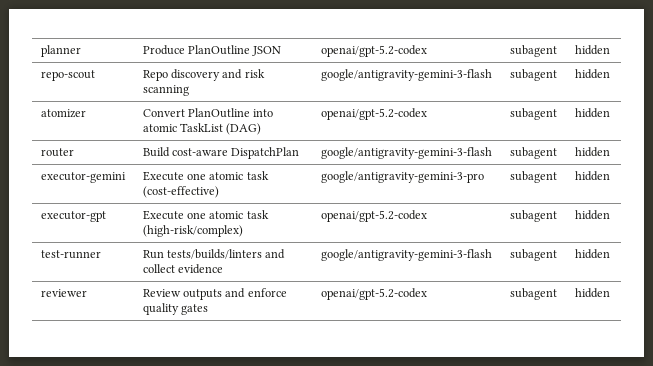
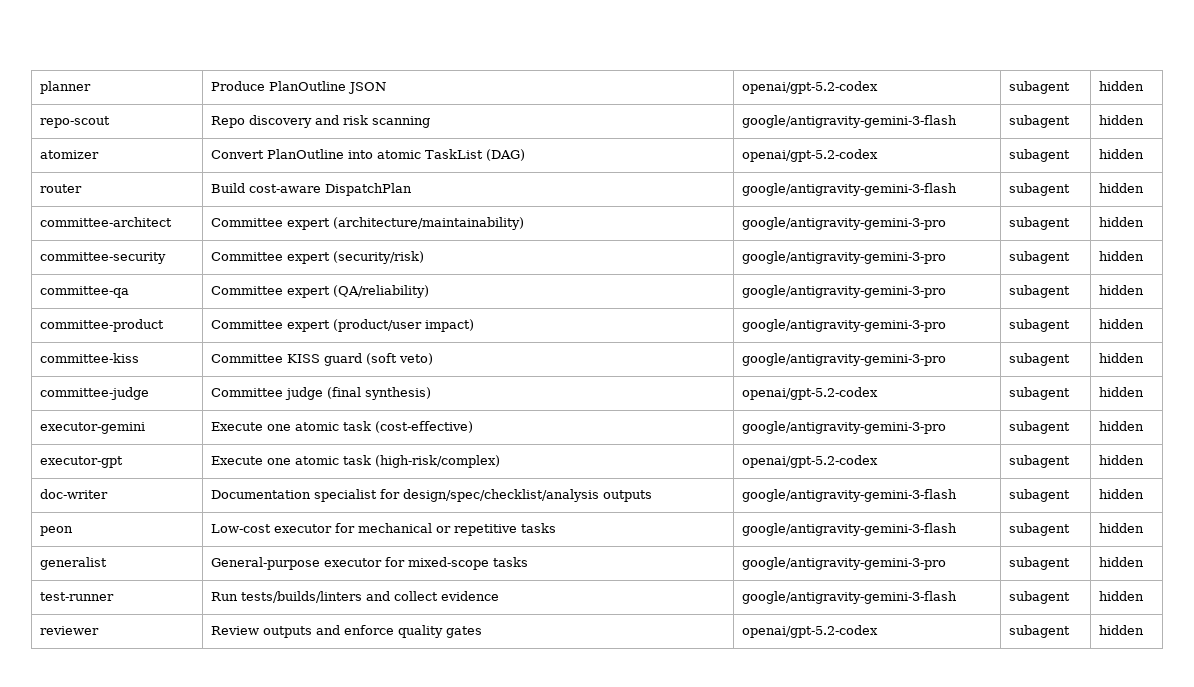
+ committee-architect | Committee expert (architecture/maintainability) | google/antigravity-gemini-3-pro | subagent | hidden
+ committee-security | Committee expert (security/risk) | google/antigravity-gemini-3-pro | subagent | hidden
+ committee-qa | Committee expert (QA/reliability) | google/antigravity-gemini-3-pro | subagent | hidden
+ committee-product | Committee expert (product/user impact) | google/antigravity-gemini-3-pro | subagent | hidden
+ committee-kiss | Committee KISS guard (soft veto) | google/antigravity-gemini-3-pro | subagent | hidden
+ committee-judge | Committee judge (final synthesis) | openai/gpt-5.2-codex | subagent | hidden
+ doc-writer | Documentation specialist for design/spec/checklist/analysis outputs | google/antigravity-gemini-3-flash | subagent | hidden
+ peon | Low-cost executor for mechanical or repetitive tasks | google/antigravity-gemini-3-flash | subagent | hidden
+ generalist | General-purpose executor for mixed-scope tasks | google/antigravity-gemini-3-pro | subagent | hidden

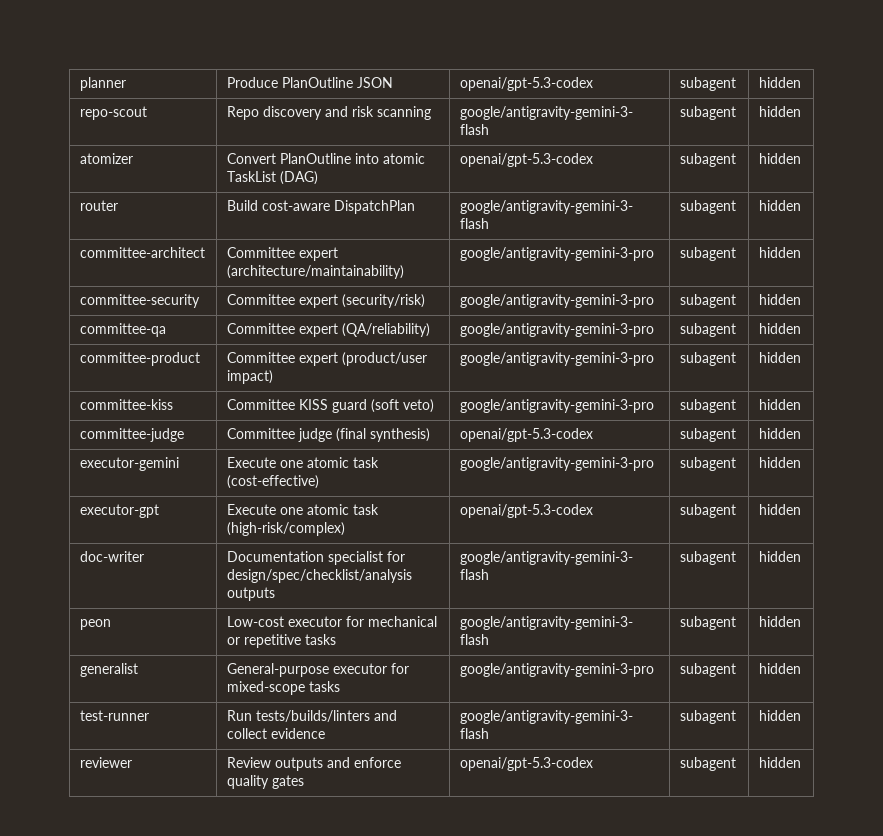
- planner | Produce PlanOutline JSON | openai/gpt-5.2-codex | subagent | hidden
+ planner | Produce PlanOutline JSON | openai/gpt-5.3-codex | subagent | hidden
- atomizer | Convert PlanOutline into atomic TaskList (DAG) | openai/gpt-5.2-codex | subagent | hidden
+ atomizer | Convert PlanOutline into atomic TaskList (DAG) | openai/gpt-5.3-codex | subagent | hidden
- committee-judge | Committee judge (final synthesis) | openai/gpt-5.2-codex | subagent | hidden
+ committee-judge | Committee judge (final synthesis) | openai/gpt-5.3-codex | subagent | hidden
- executor-gpt | Execute one atomic task (high-risk/complex) | openai/gpt-5.2-codex | subagent | hidden
+ executor-gpt | Execute one atomic task (high-risk/complex) | openai/gpt-5.3-codex | subagent | hidden
- reviewer | Review outputs and enforce quality gates | openai/gpt-5.2-codex | subagent | hidden
+ reviewer | Review outputs and enforce quality gates | openai/gpt-5.3-codex | subagent | hidden

